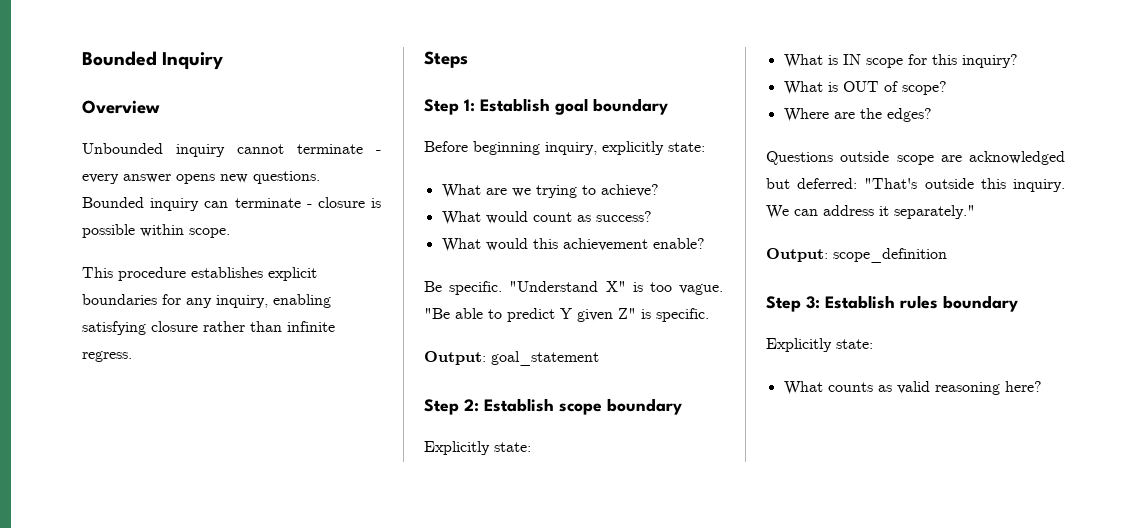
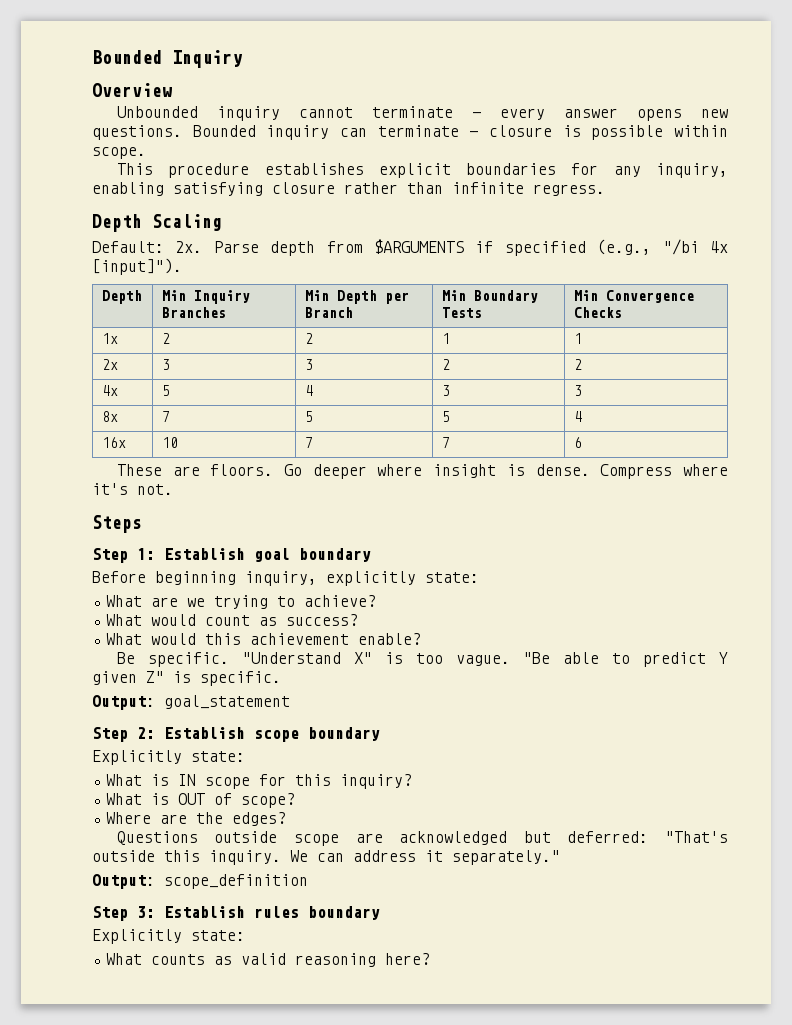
+ Depth Scaling
+ Default: 2x. Parse depth from $ARGUMENTS if specified (e.g., "/bi 4x [input]").
+ Depth | Min Inquiry Branches | Min Depth per Branch | Min Boundary Tests | Min Convergence Checks
+ 1x | 2 | 2 | 1 | 1
+ 2x | 3 | 3 | 2 | 2
+ 4x | 5 | 4 | 3 | 3
+ 8x | 7 | 5 | 5 | 4
+ 16x | 10 | 7 | 7 | 6
+ These are floors. Go deeper where insight is dense. Compress where it's not.

